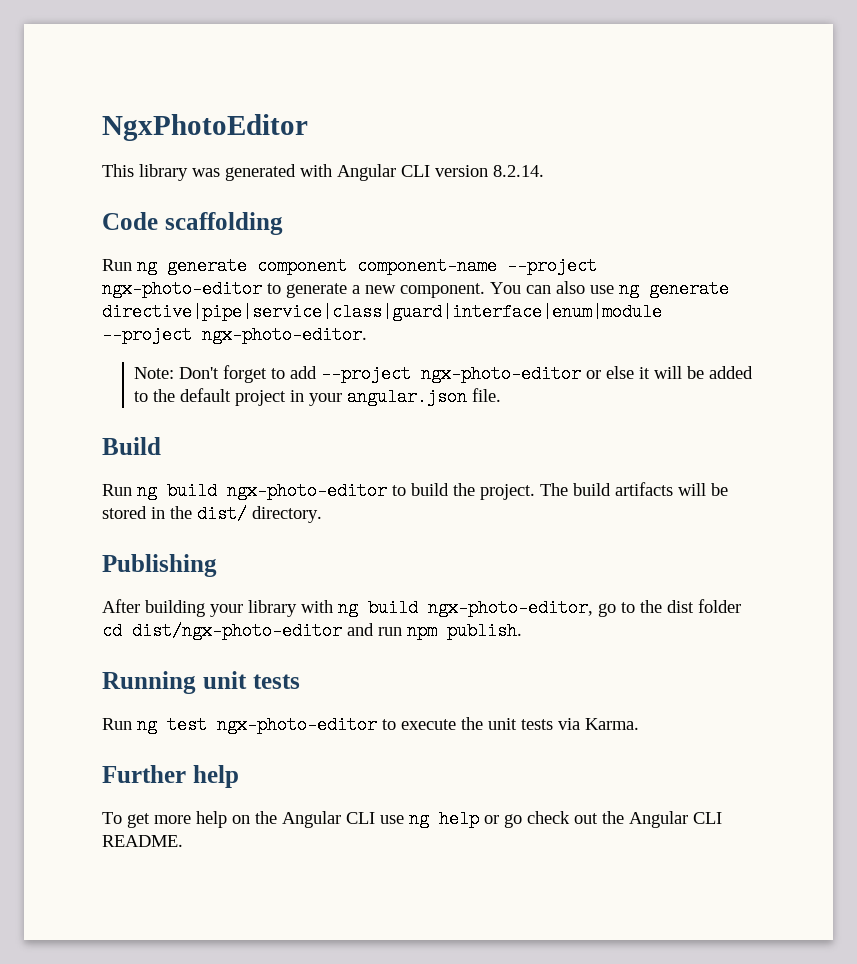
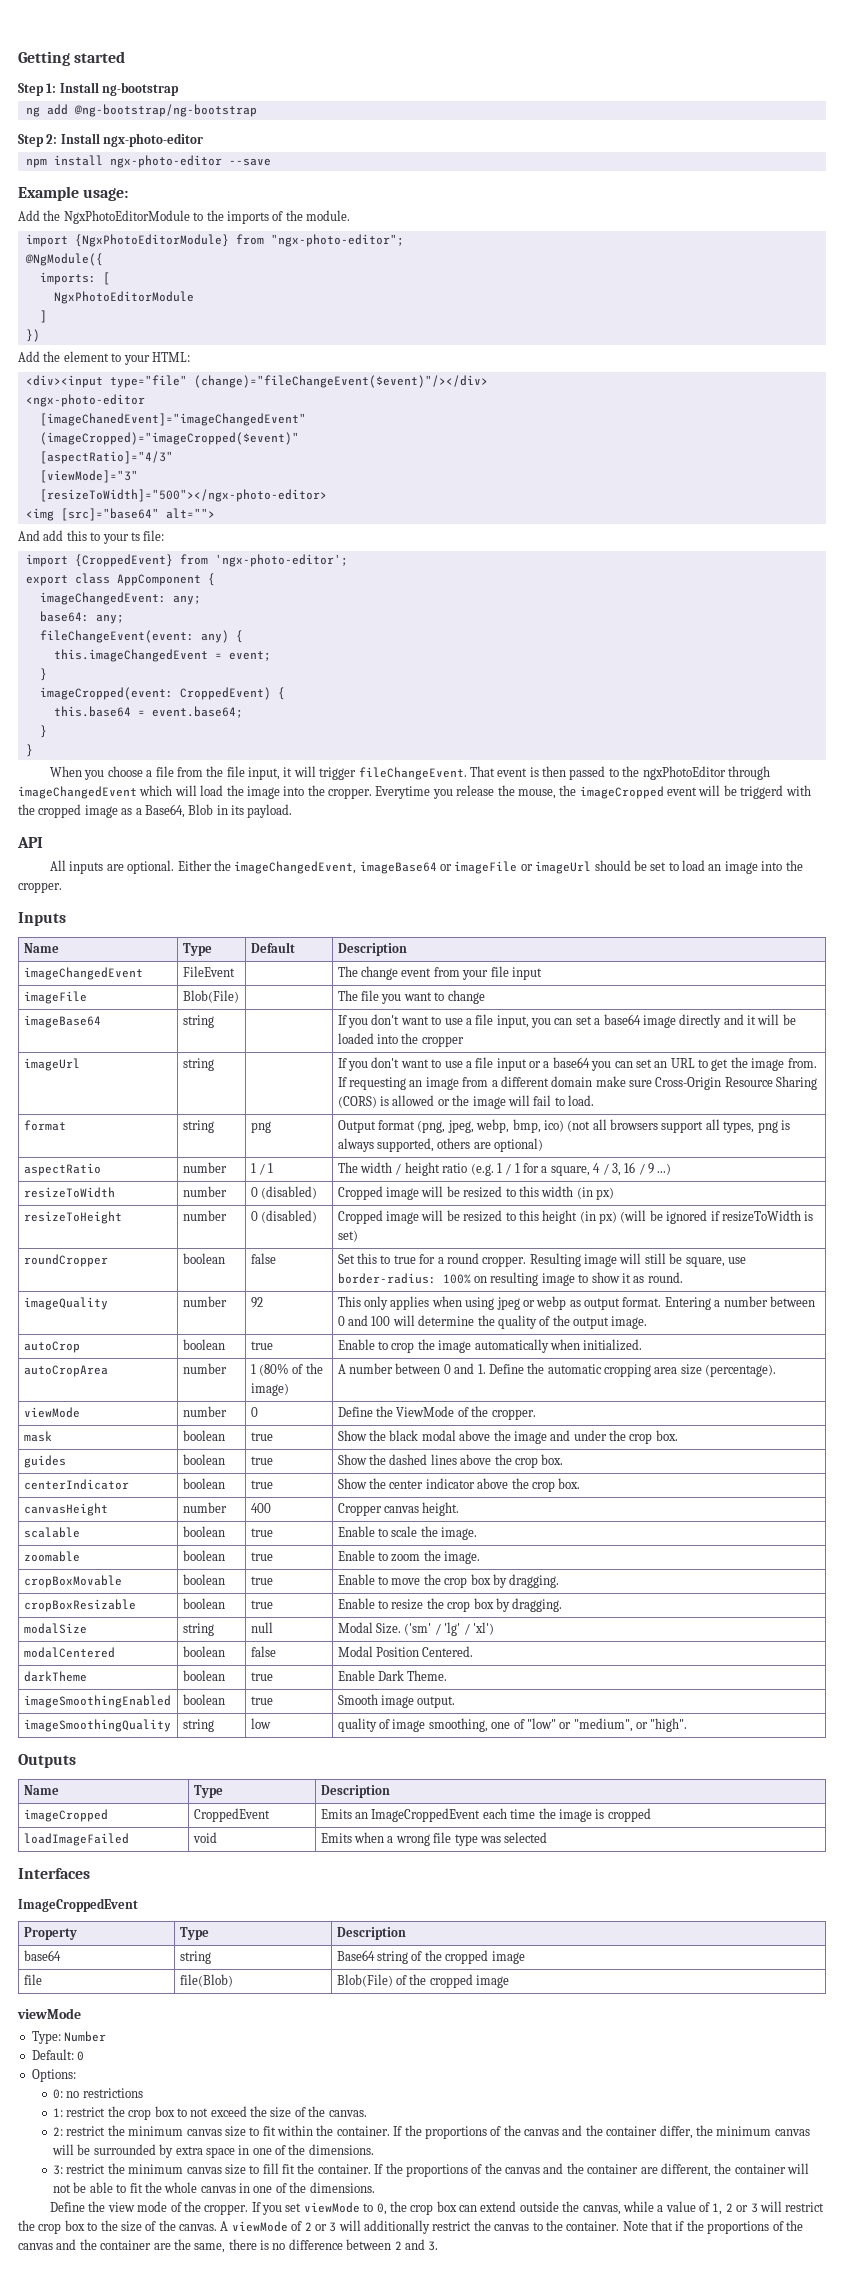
- NgxPhotoEditor
- This library was generated with Angular CLI version 8.2.14.
- Code scaffolding
- Run ng generate component component-name --project ngx-photo-editor to generate a new component. You can also use ng generate directive|pipe|service|class|guard|interface|enum|module --project ngx-photo-editor.
- Note: Don't forget to add --project ngx-photo-editor or else it will be added to the default project in your angular.json file.
- Build
- Run ng build ngx-photo-editor to build the project. The build artifacts will be stored in the dist/ directory.
- Publishing
- After building your library with ng build ngx-photo-editor, go to the dist folder cd dist/ngx-photo-editor and run npm publish.
- Running unit tests
- Run ng test ngx-photo-editor to execute the unit tests via Karma.
- Further help
- To get more help on the Angular CLI use ng help or go check out the Angular CLI README.
+ Getting started
+ Step 1: Install ng-bootstrap
+ ng add @ng-bootstrap/ng-bootstrap
+ Step 2: Install ngx-photo-editor
+ npm install ngx-photo-editor --save
+ Example usage:
+ Add the NgxPhotoEditorModule to the imports of the module.
+ import {NgxPhotoEditorModule} from "ngx-photo-editor";
+ @NgModule({
+ imports: [
+ NgxPhotoEditorModule
+ ]
+ })
+ Add the element to your HTML:
+ <div><input type="file" (change)="fileChangeEvent($event)"/></div>
+ <ngx-photo-editor
+ [imageChanedEvent]="imageChangedEvent"
+ (imageCropped)="imageCropped($event)"
+ [aspectRatio]="4/3"
+ [viewMode]="3"
+ [resizeToWidth]="500"></ngx-photo-editor>
+ <img [src]="base64" alt="">
+ And add this to your ts file:
+ import {CroppedEvent} from 'ngx-photo-editor';
+ export class AppComponent {
+ imageChangedEvent: any;
+ base64: any;
+ fileChangeEvent(event: any) {
+ this.imageChangedEvent = event;
+ }
+ imageCropped(event: CroppedEvent) {
+ this.base64 = event.base64;
+ }
+ }
+ When you choose a file from the file input, it will trigger fileChangeEvent. That event is then passed to the ngxPhotoEditor through imageChangedEvent which will load the image into the cropper. Everytime you release the mouse, the imageCropped event will be triggerd with the cropped image as a Base64, Blob in its payload.
+ API
+ All inputs are optional. Either the imageChangedEvent, imageBase64 or imageFile or imageUrl should be set to load an image into the cropper.
+ Inputs
+ Name | Type | Default | Description
+ imageChangedEvent | FileEvent | | The change event from your file input
+ imageFile | Blob(File) | | The file you want to change
+ imageBase64 | string | | If you don't want to use a file input, you can set a base64 image directly and it will be loaded into the cropper
+ imageUrl | string | | If you don't want to use a file input or a base64 you can set an URL to get the image from. If requesting an image from a different domain make sure Cross-Origin Resource Sharing (CORS) is allowed or the image will fail to load.
+ format | string | png | Output format (png, jpeg, webp, bmp, ico) (not all browsers support all types, png is always supported, others are optional)
+ aspectRatio | number | 1 / 1 | The width / height ratio (e.g. 1 / 1 for a square, 4 / 3, 16 / 9 ...)
+ resizeToWidth | number | 0 (disabled) | Cropped image will be resized to this width (in px)
+ resizeToHeight | number | 0 (disabled) | Cropped image will be resized to this height (in px) (will be ignored if resizeToWidth is set)
+ roundCropper | boolean | false | Set this to true for a round cropper. Resulting image will still be square, use border-radius: 100% on resulting image to show it as round.
+ imageQuality | number | 92 | This only applies when using jpeg or webp as output format. Entering a number between 0 and 100 will determine the quality of the output image.
+ autoCrop | boolean | true | Enable to crop the image automatically when initialized.
+ autoCropArea | number | 1 (80% of the image) | A number between 0 and 1. Define the automatic cropping area size (percentage).
+ viewMode | number | 0 | Define the ViewMode of the cropper.
+ mask | boolean | true | Show the black modal above the image and under the crop box.
+ guides | boolean | true | Show the dashed lines above the crop box.
+ centerIndicator | boolean | true | Show the center indicator above the crop box.
+ canvasHeight | number | 400 | Cropper canvas height.
+ scalable | boolean | true | Enable to scale the image.
+ zoomable | boolean | true | Enable to zoom the image.
+ cropBoxMovable | boolean | true | Enable to move the crop box by dragging.
+ cropBoxResizable | boolean | true | Enable to resize the crop box by dragging.
+ modalSize | string | null | Modal Size. ('sm' / 'lg' / 'xl')
+ modalCentered | boolean | false | Modal Position Centered.
+ darkTheme | boolean | true | Enable Dark Theme.
+ imageSmoothingEnabled | boolean | true | Smooth image output.
+ imageSmoothingQuality | string | low | quality of image smoothing, one of "low" or "medium", or "high".
+ Outputs
+ Name | Type | Description
+ imageCropped | CroppedEvent | Emits an ImageCroppedEvent each time the image is cropped
+ loadImageFailed | void | Emits when a wrong file type was selected
+ Interfaces
+ ImageCroppedEvent
+ Property | Type | Description
+ base64 | string | Base64 string of the cropped image
+ file | file(Blob) | Blob(File) of the cropped image
+ viewMode
+ Type: Number
+ Default: 0
+ Options:
+ 0: no restrictions
+ 1: restrict the crop box to not exceed the size of the canvas.
+ 2: restrict the minimum canvas size to fit within the container. If the proportions of the canvas and the container differ, the minimum canvas will be surrounded by extra space in one of the dimensions.
+ 3: restrict the minimum canvas size to fill fit the container. If the proportions of the canvas and the container are different, the container will not be able to fit the whole canvas in one of the dimensions.
+ Define the view mode of the cropper. If you set viewMode to 0, the crop box can extend outside the canvas, while a value of 1, 2 or 3 will restrict the crop box to the size of the canvas. A viewMode of 2 or 3 will additionally restrict the canvas to the container. Note that if the proportions of the canvas and the container are the same, there is no difference between 2 and 3.

